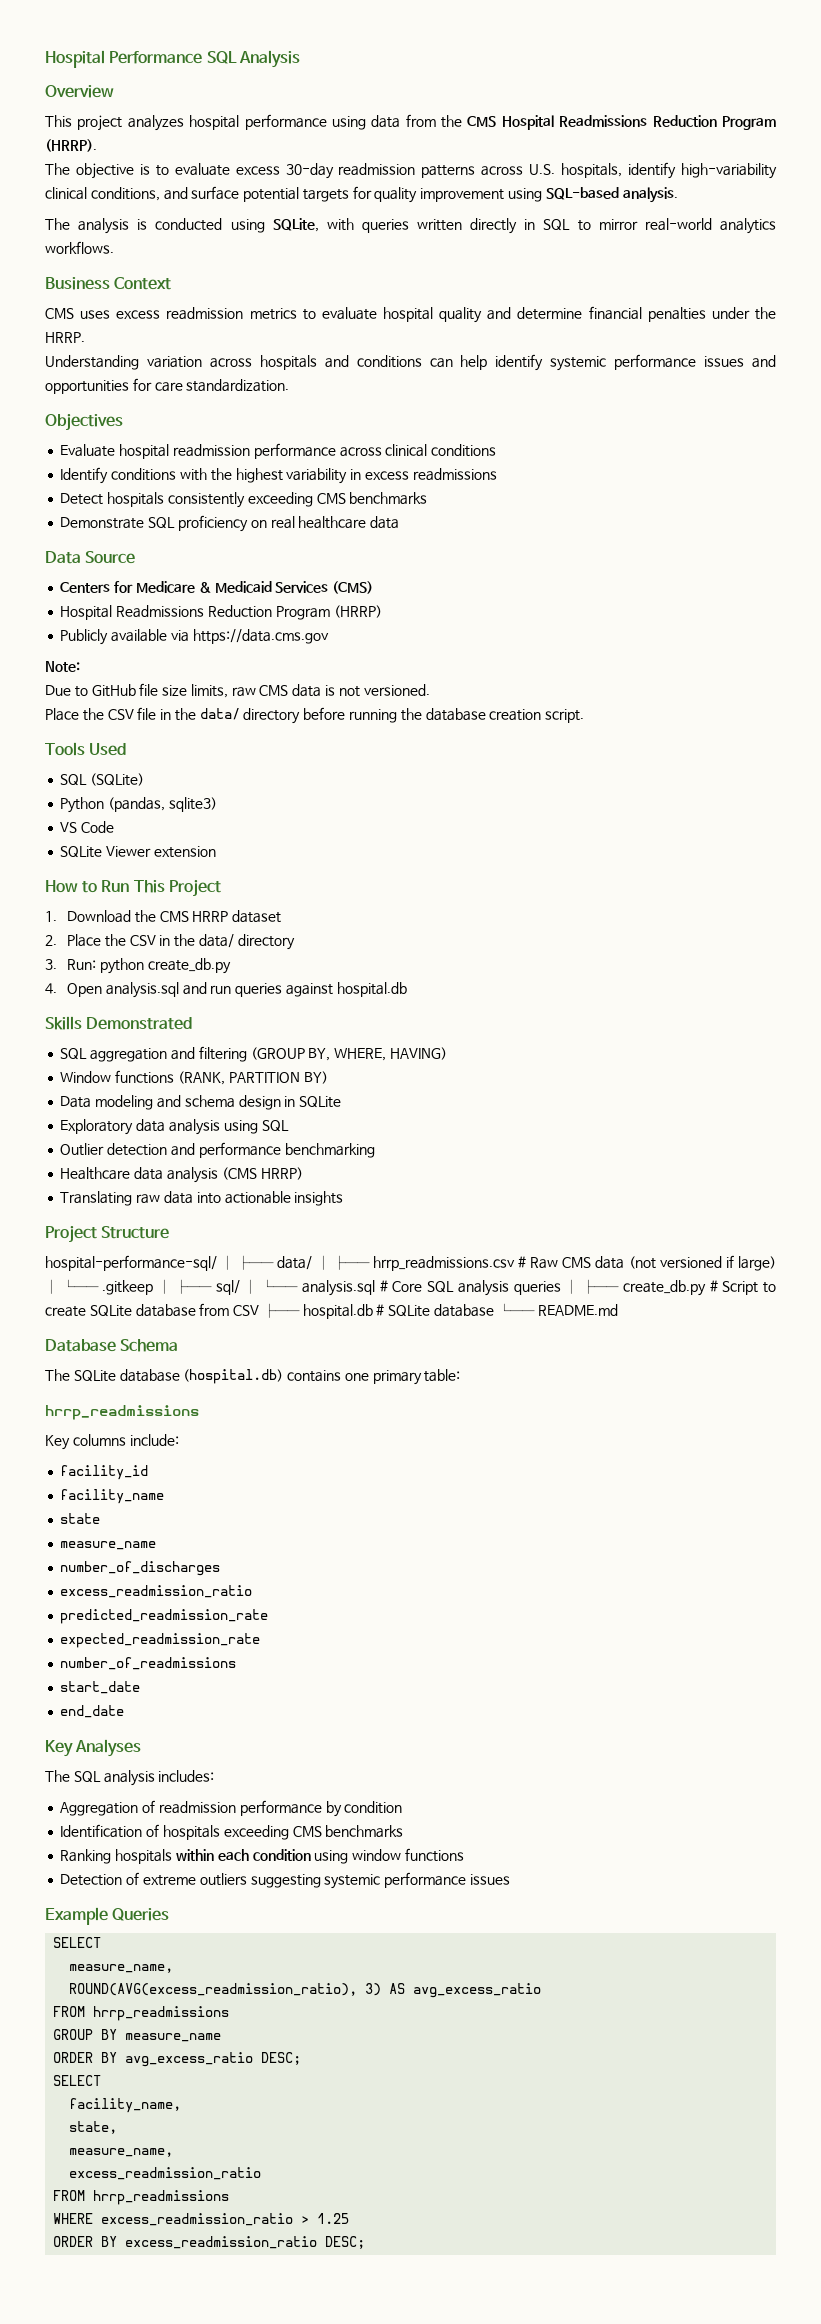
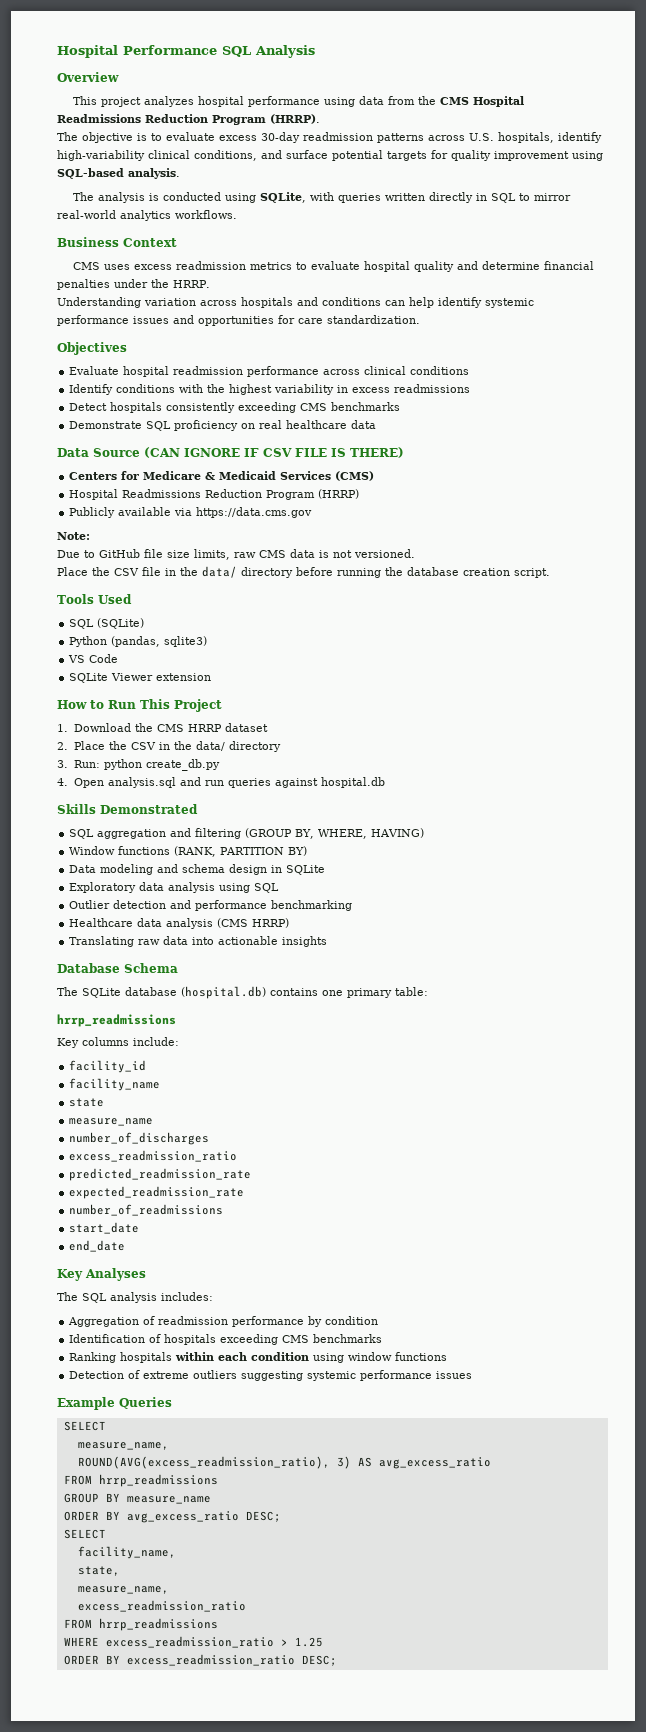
- Data Source
+ Data Source (CAN IGNORE IF CSV FILE IS THERE)
- Project Structure
- hospital-performance-sql/ │ ├── data/ │ ├── hrrp_readmissions.csv # Raw CMS data (not versioned if large) │ └── .gitkeep │ ├── sql/ │ └── analysis.sql # Core SQL analysis queries │ ├── create_db.py # Script to create SQLite database from CSV ├── hospital.db # SQLite database └── README.md

